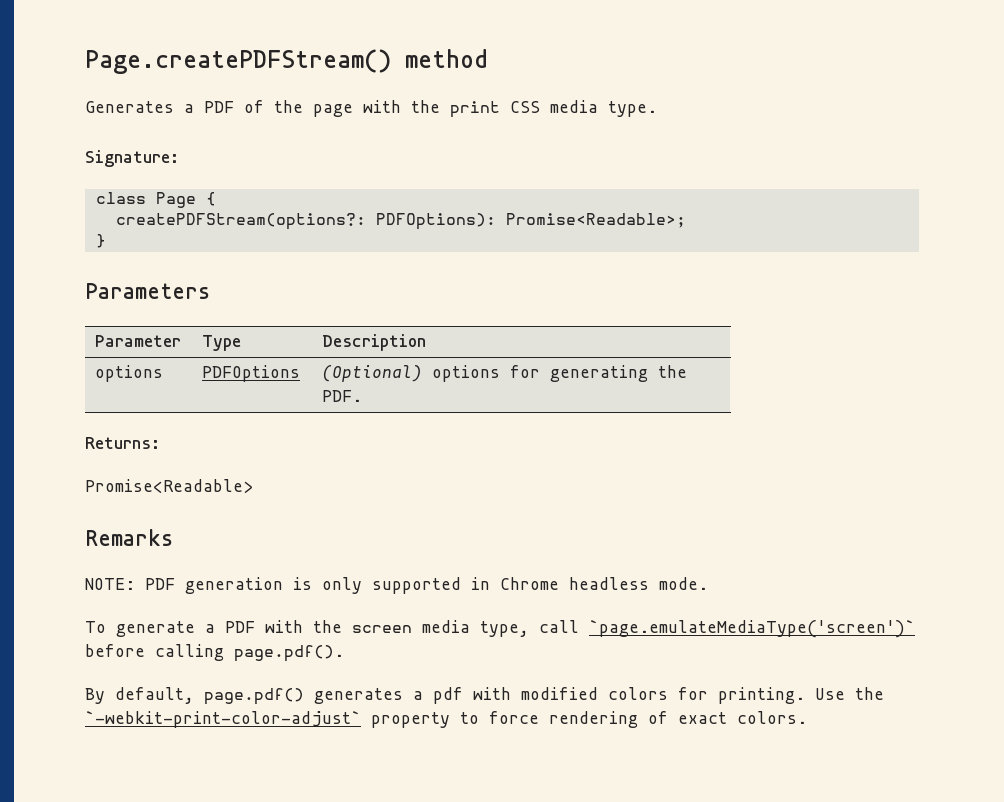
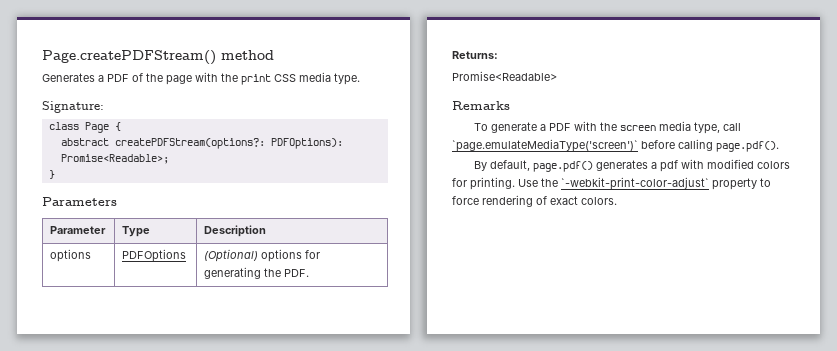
- createPDFStream(options?: PDFOptions): Promise<Readable>;
+ abstract createPDFStream(options?: PDFOptions): Promise<Readable>;
- NOTE: PDF generation is only supported in Chrome headless mode.

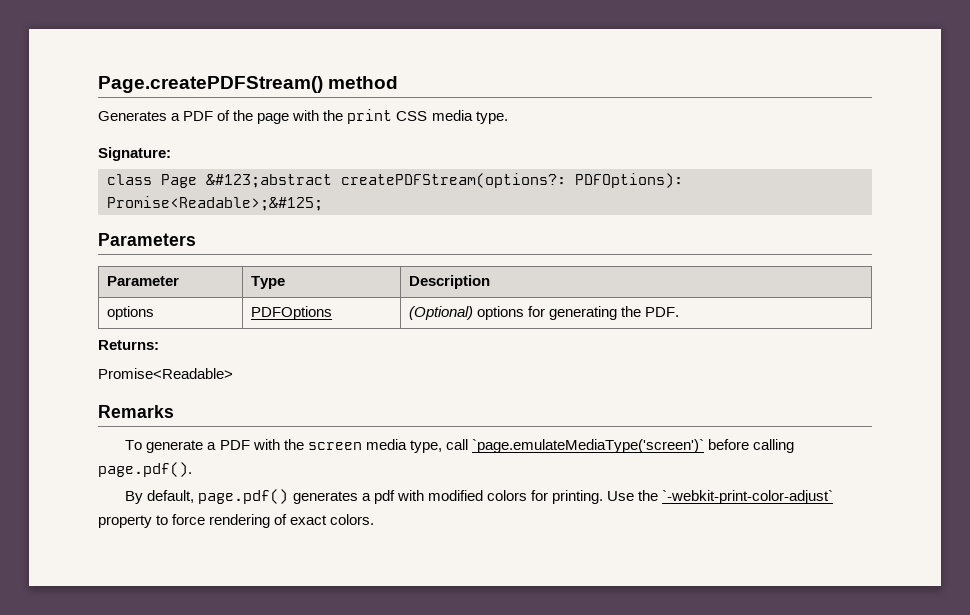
- class Page {
- abstract createPDFStream(options?: PDFOptions): Promise<Readable>;
- }
+ class Page &#123;abstract createPDFStream(options?: PDFOptions): Promise<Readable>;&#125;

